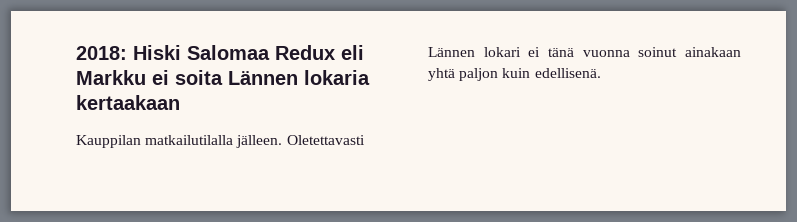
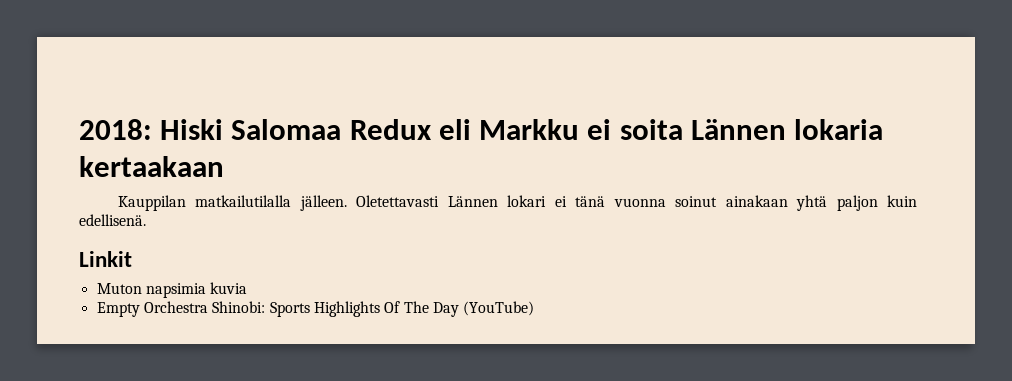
+ Linkit
+ Muton napsimia kuvia
+ Empty Orchestra Shinobi: Sports Highlights Of The Day (YouTube)

